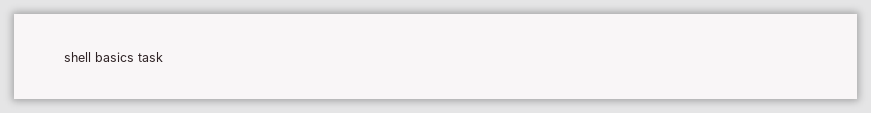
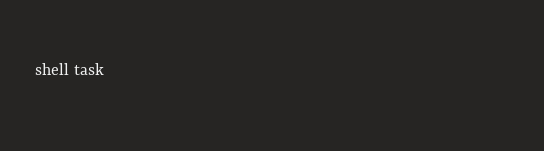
- shell basics task
+ shell task

